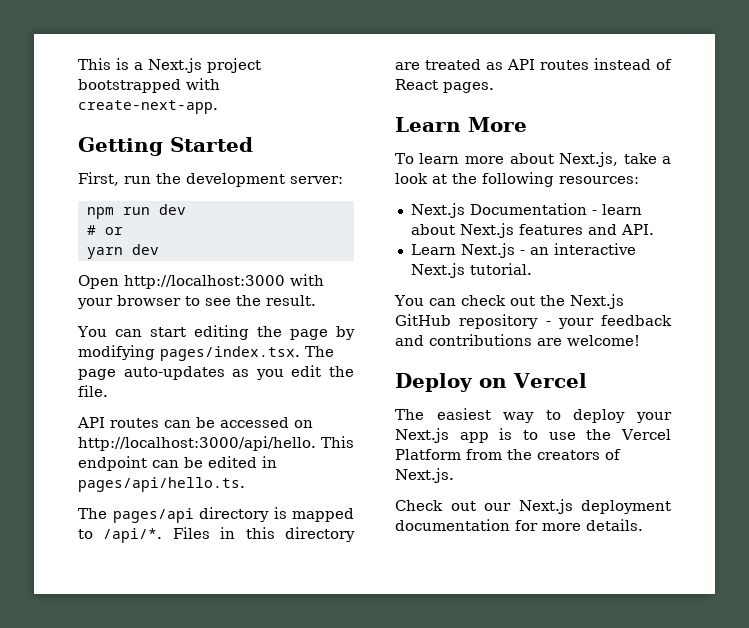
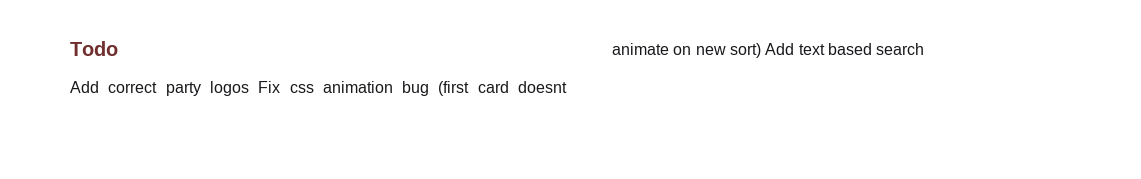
- This is a Next.js project bootstrapped with create-next-app.
- Getting Started
- First, run the development server:
- npm run dev
- # or
- yarn dev
- Open http://localhost:3000 with your browser to see the result.
- You can start editing the page by modifying pages/index.tsx. The page auto-updates as you edit the file.
- API routes can be accessed on http://localhost:3000/api/hello. This endpoint can be edited in pages/api/hello.ts.
- The pages/api directory is mapped to /api/*. Files in this directory are treated as API routes instead of React pages.
- Learn More
- To learn more about Next.js, take a look at the following resources:
- Next.js Documentation - learn about Next.js features and API.
- Learn Next.js - an interactive Next.js tutorial.
- You can check out the Next.js GitHub repository - your feedback and contributions are welcome!
- Deploy on Vercel
- The easiest way to deploy your Next.js app is to use the Vercel Platform from the creators of Next.js.
- Check out our Next.js deployment documentation for more details.
+ Todo
+ Add correct party logos Fix css animation bug (first card doesnt animate on new sort) Add text based search

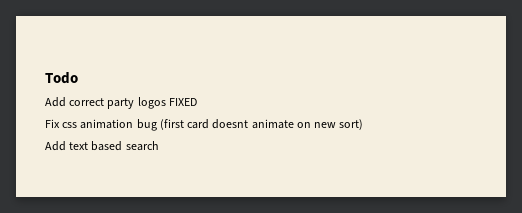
- Add correct party logos Fix css animation bug (first card doesnt animate on new sort) Add text based search
+ Add correct party logos FIXED
+ Fix css animation bug (first card doesnt animate on new sort)
+ Add text based search

